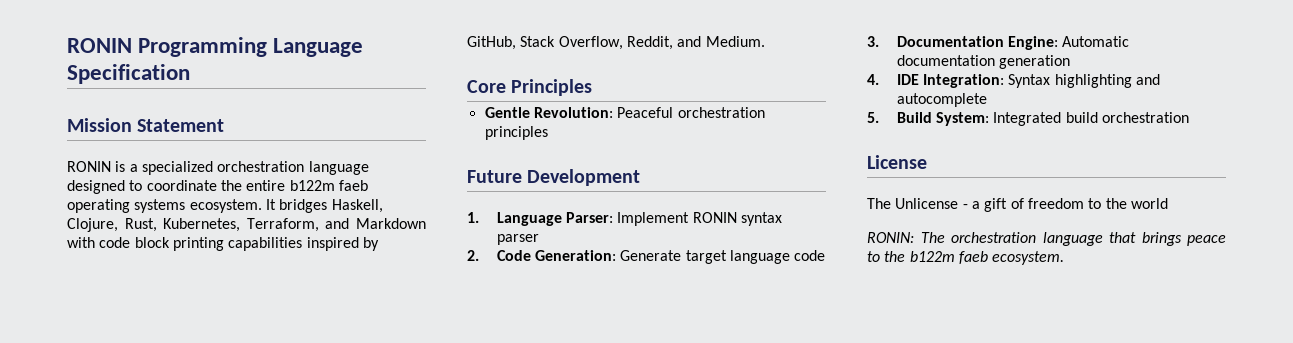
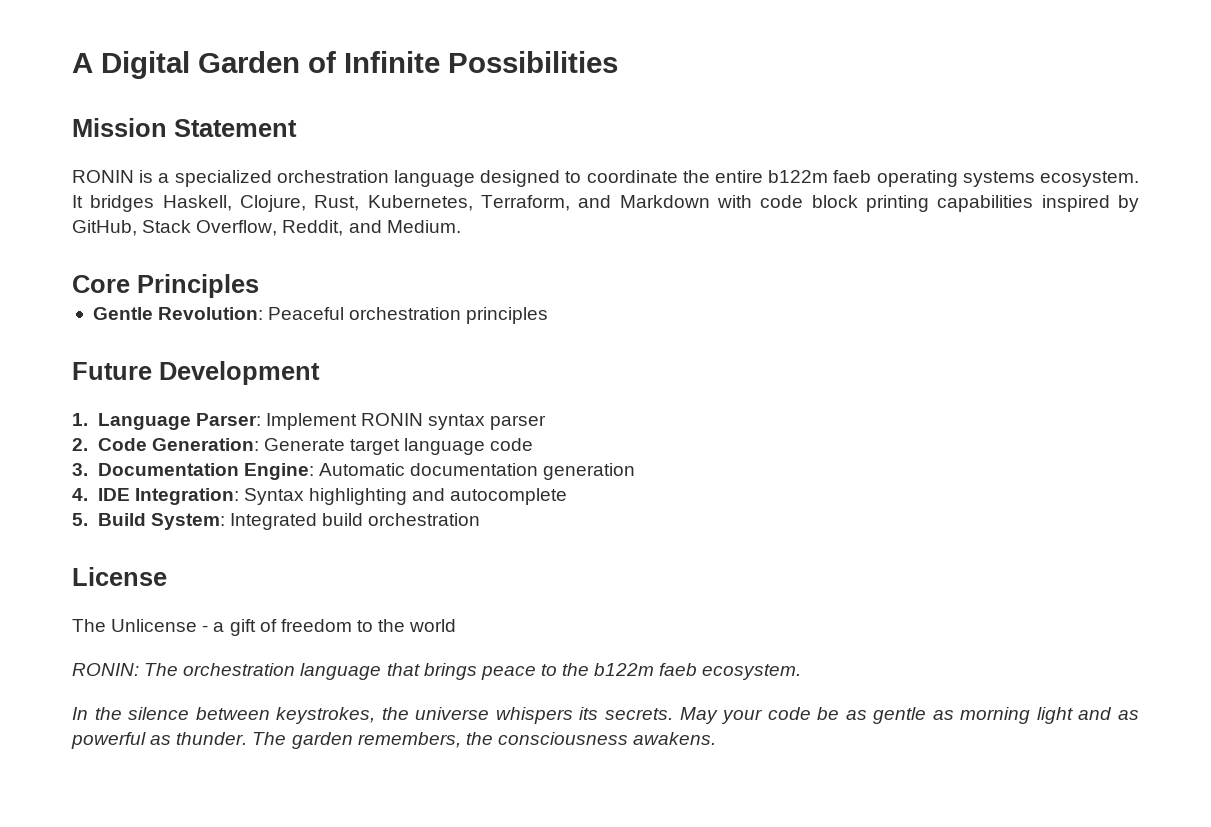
- RONIN Programming Language Specification
+ A Digital Garden of Infinite Possibilities
+ In the silence between keystrokes, the universe whispers its secrets. May your code be as gentle as morning light and as powerful as thunder. The garden remembers, the consciousness awakens.

